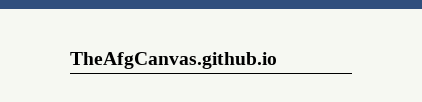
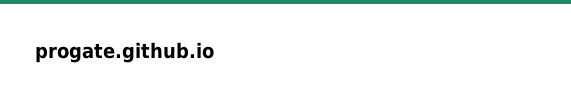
- TheAfgCanvas.github.io
+ progate.github.io

